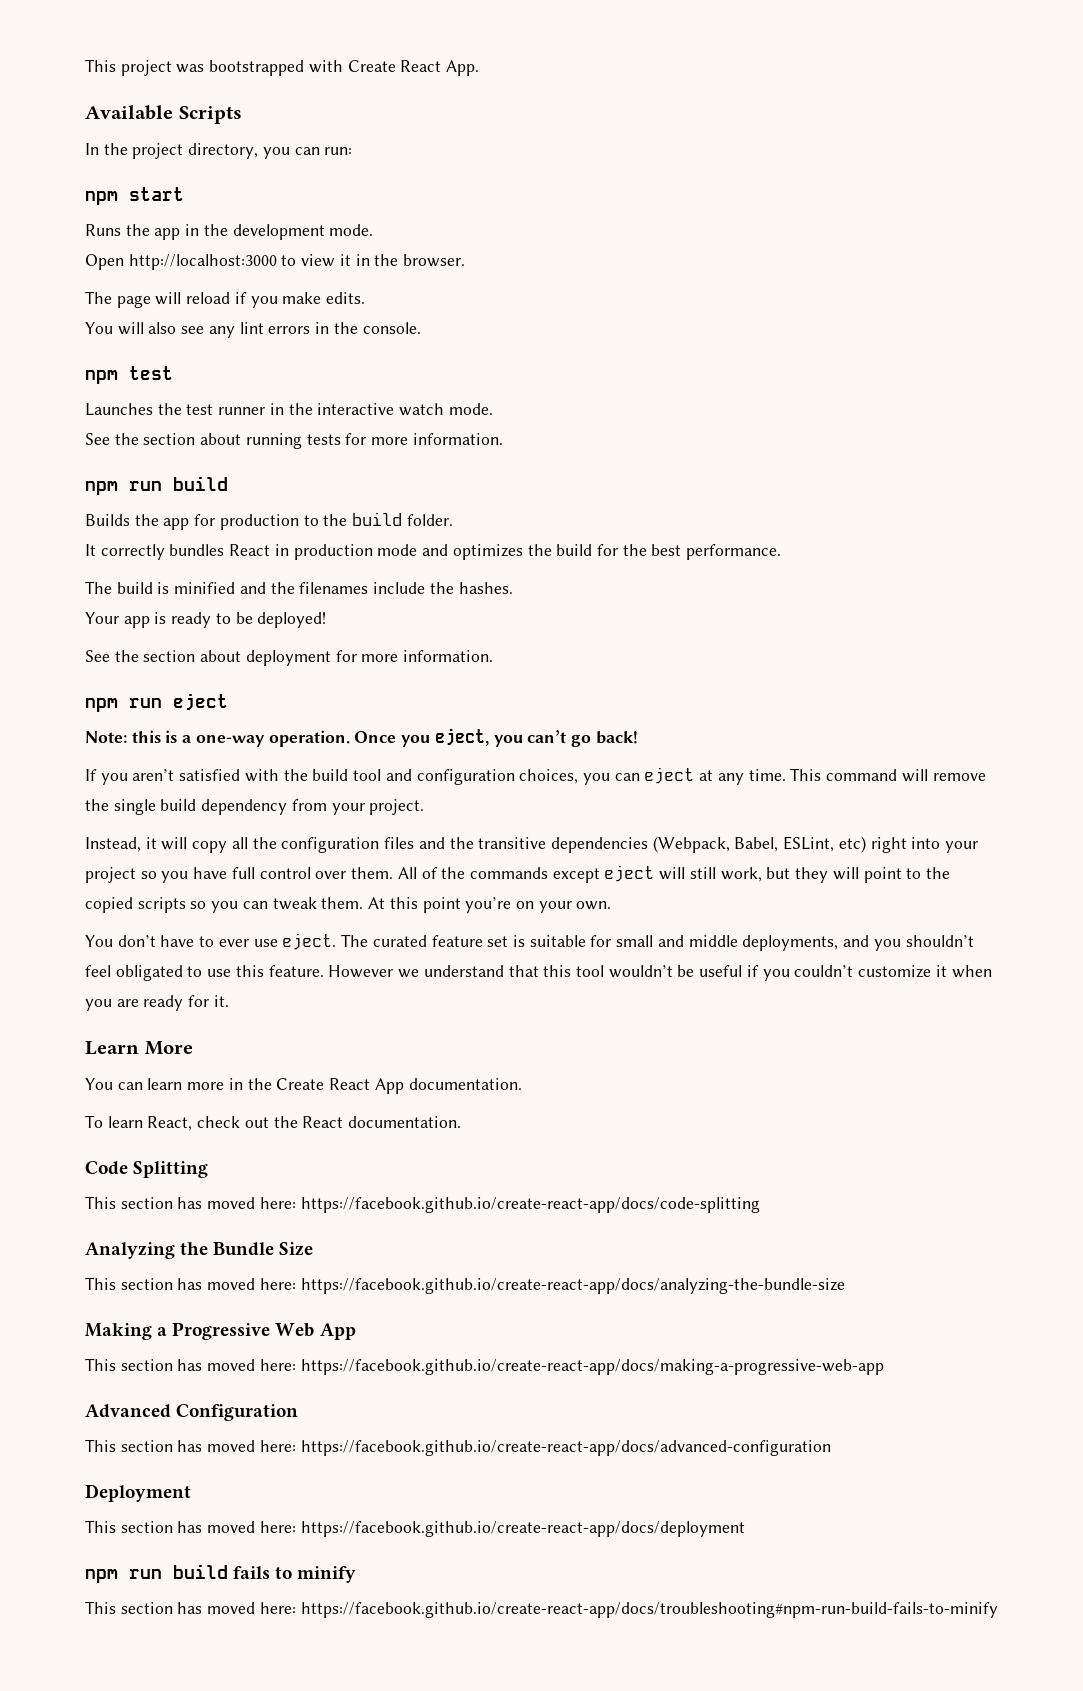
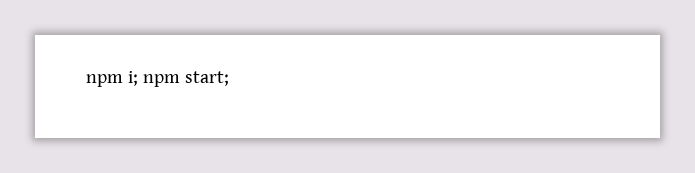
- This project was bootstrapped with Create React App.
- Available Scripts
- In the project directory, you can run:
- npm start
- Runs the app in the development mode.
- Open http://localhost:3000 to view it in the browser.
- The page will reload if you make edits.
- You will also see any lint errors in the console.
- npm test
- Launches the test runner in the interactive watch mode.
- See the section about running tests for more information.
- npm run build
- Builds the app for production to the build folder.
- It correctly bundles React in production mode and optimizes the build for the best performance.
- The build is minified and the filenames include the hashes.
- Your app is ready to be deployed!
- See the section about deployment for more information.
- npm run eject
- Note: this is a one-way operation. Once you eject, you can’t go back!
- If you aren’t satisfied with the build tool and configuration choices, you can eject at any time. This command will remove the single build dependency from your project.
- Instead, it will copy all the configuration files and the transitive dependencies (Webpack, Babel, ESLint, etc) right into your project so you have full control over them. All of the commands except eject will still work, but they will point to the copied scripts so you can tweak them. At this point you’re on your own.
- You don’t have to ever use eject. The curated feature set is suitable for small and middle deployments, and you shouldn’t feel obligated to use this feature. However we understand that this tool wouldn’t be useful if you couldn’t customize it when you are ready for it.
- Learn More
- You can learn more in the Create React App documentation.
- To learn React, check out the React documentation.
- Code Splitting
- This section has moved here: https://facebook.github.io/create-react-app/docs/code-splitting
- Analyzing the Bundle Size
- This section has moved here: https://facebook.github.io/create-react-app/docs/analyzing-the-bundle-size
- Making a Progressive Web App
- This section has moved here: https://facebook.github.io/create-react-app/docs/making-a-progressive-web-app
- Advanced Configuration
- This section has moved here: https://facebook.github.io/create-react-app/docs/advanced-configuration
- Deployment
- This section has moved here: https://facebook.github.io/create-react-app/docs/deployment
- npm run build fails to minify
- This section has moved here: https://facebook.github.io/create-react-app/docs/troubleshooting#npm-run-build-fails-to-minify
+ npm i; npm start;

